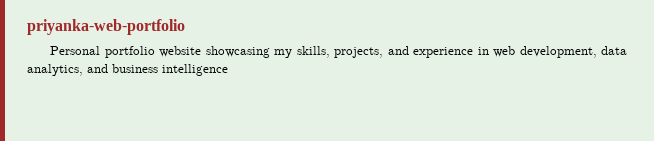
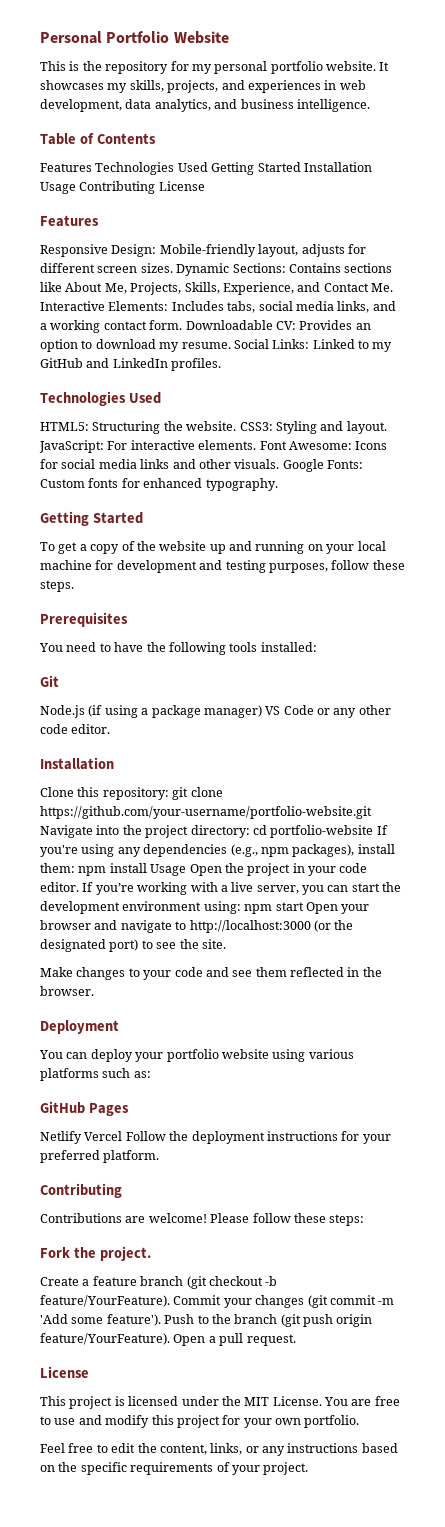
- priyanka-web-portfolio
- Personal portfolio website showcasing my skills, projects, and experience in web development, data analytics, and business intelligence
+ Personal Portfolio Website
+ This is the repository for my personal portfolio website. It showcases my skills, projects, and experiences in web development, data analytics, and business intelligence.
+ Table of Contents
+ Features Technologies Used Getting Started Installation Usage Contributing License
+ Features
+ Responsive Design: Mobile-friendly layout, adjusts for different screen sizes. Dynamic Sections: Contains sections like About Me, Projects, Skills, Experience, and Contact Me. Interactive Elements: Includes tabs, social media links, and a working contact form. Downloadable CV: Provides an option to download my resume. Social Links: Linked to my GitHub and LinkedIn profiles.
+ Technologies Used
+ HTML5: Structuring the website. CSS3: Styling and layout. JavaScript: For interactive elements. Font Awesome: Icons for social media links and other visuals. Google Fonts: Custom fonts for enhanced typography.
+ Getting Started
+ To get a copy of the website up and running on your local machine for development and testing purposes, follow these steps.
+ Prerequisites
+ You need to have the following tools installed:
+ Git
+ Node.js (if using a package manager) VS Code or any other code editor.
+ Installation
+ Clone this repository: git clone https://github.com/your-username/portfolio-website.git Navigate into the project directory: cd portfolio-website If you're using any dependencies (e.g., npm packages), install them: npm install Usage Open the project in your code editor. If you’re working with a live server, you can start the development environment using: npm start Open your browser and navigate to http://localhost:3000 (or the designated port) to see the site.
+ Make changes to your code and see them reflected in the browser.
+ Deployment
+ You can deploy your portfolio website using various platforms such as:
+ GitHub Pages
+ Netlify Vercel Follow the deployment instructions for your preferred platform.
+ Contributing
+ Contributions are welcome! Please follow these steps:
+ Fork the project.
+ Create a feature branch (git checkout -b feature/YourFeature). Commit your changes (git commit -m 'Add some feature'). Push to the branch (git push origin feature/YourFeature). Open a pull request.
+ License
+ This project is licensed under the MIT License. You are free to use and modify this project for your own portfolio.
+ Feel free to edit the content, links, or any instructions based on the specific requirements of your project.

